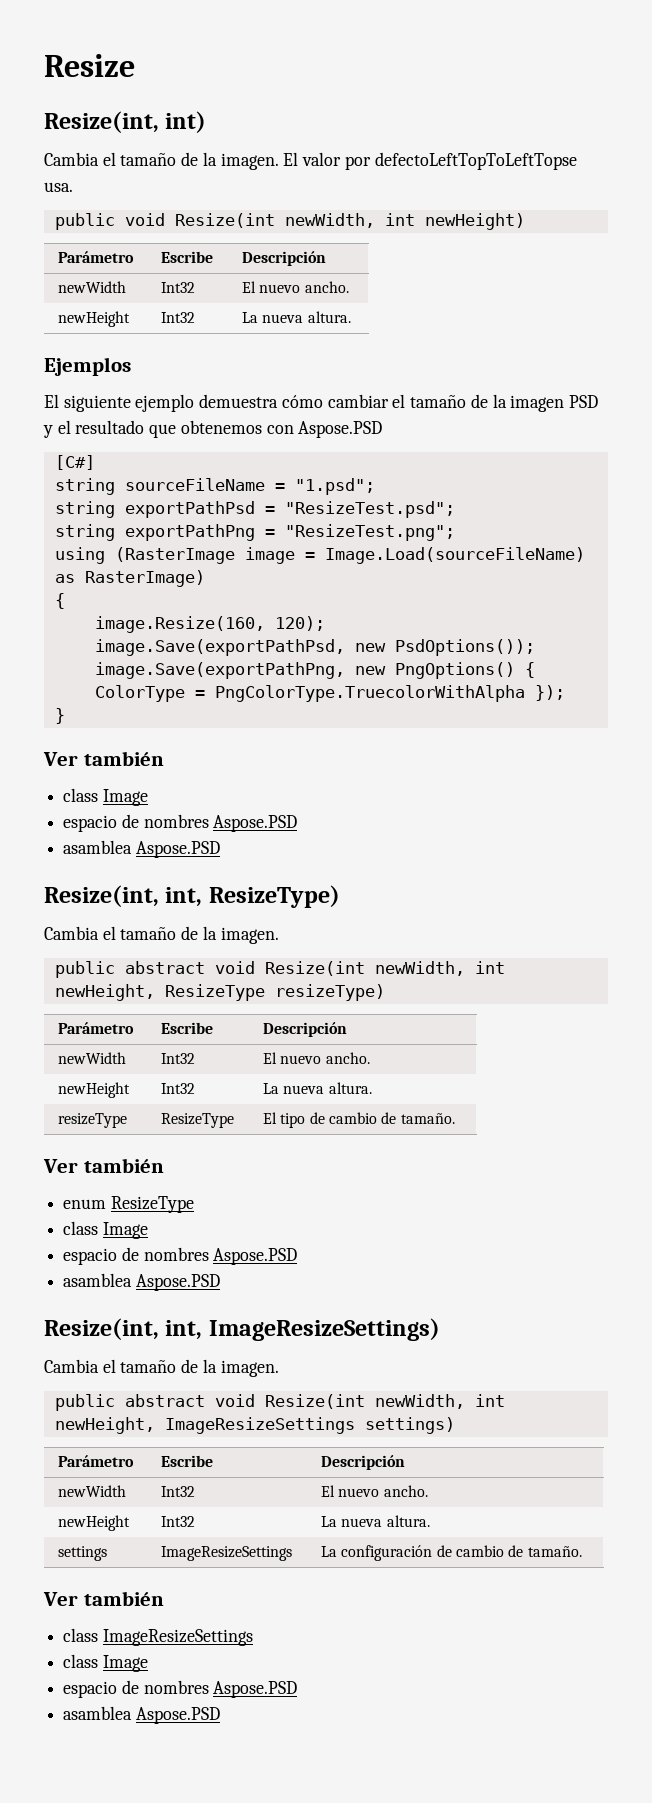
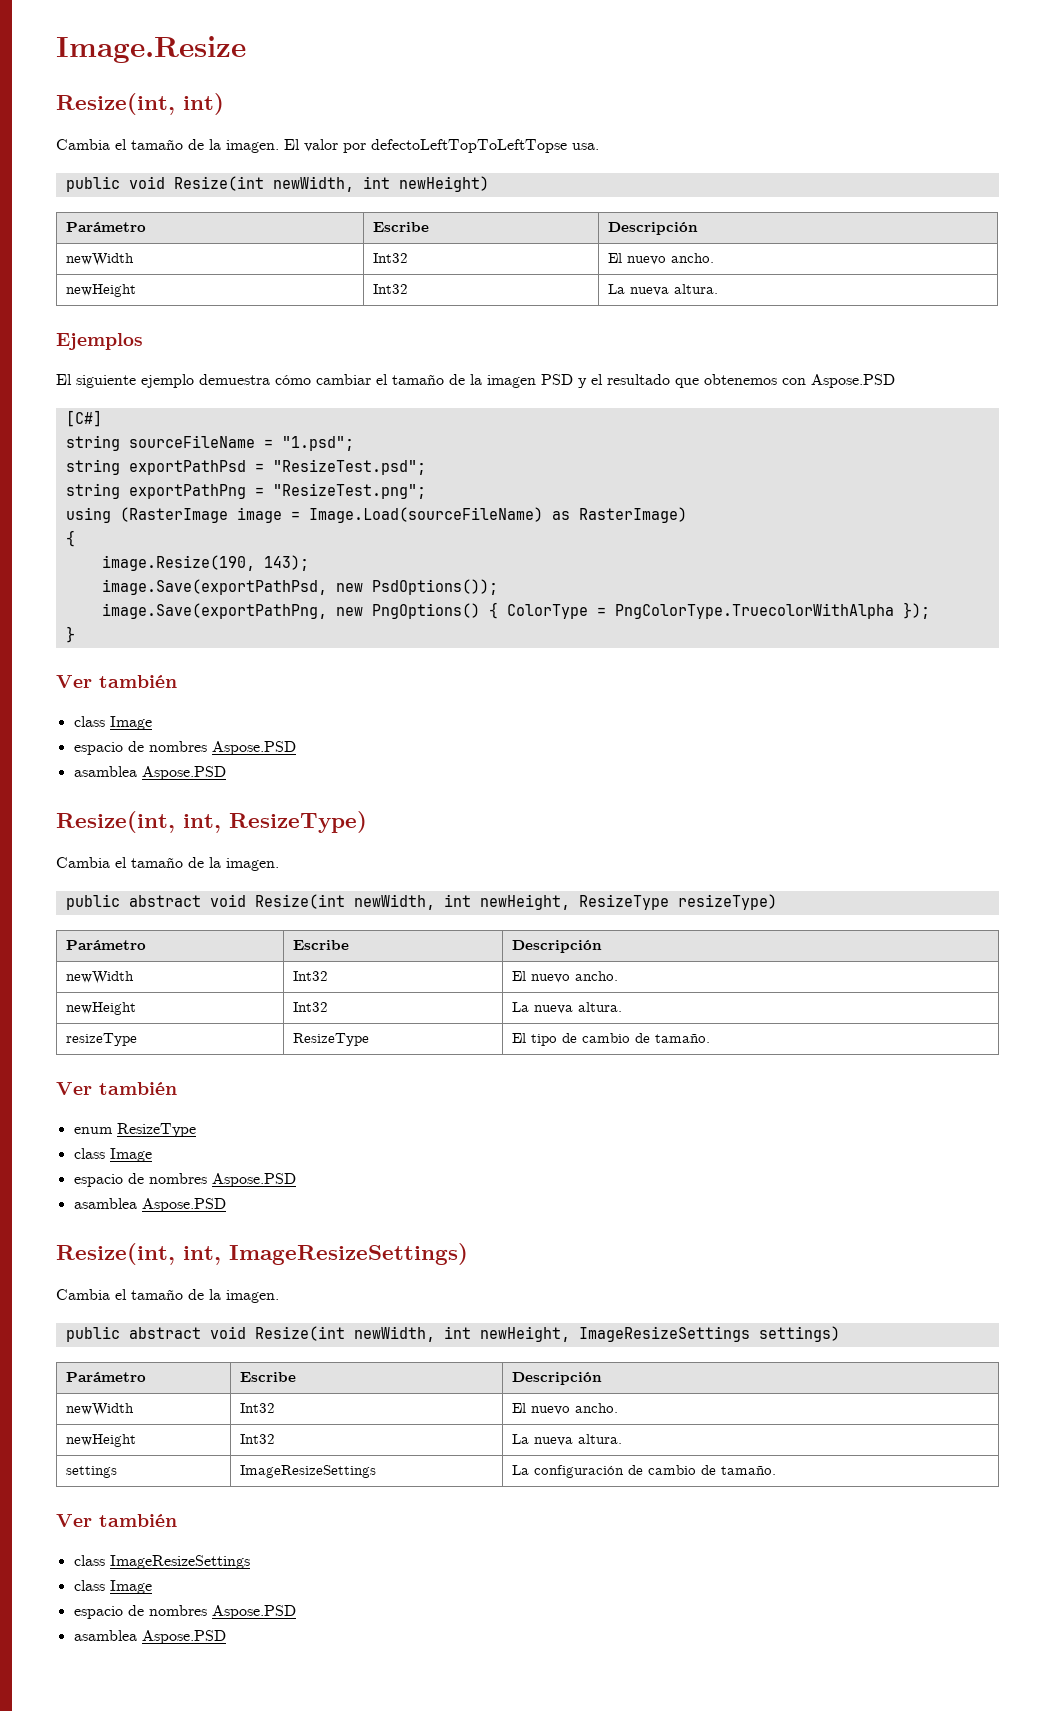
- Resize
+ Image.Resize
- image.Resize(160, 120);
+ image.Resize(190, 143);

